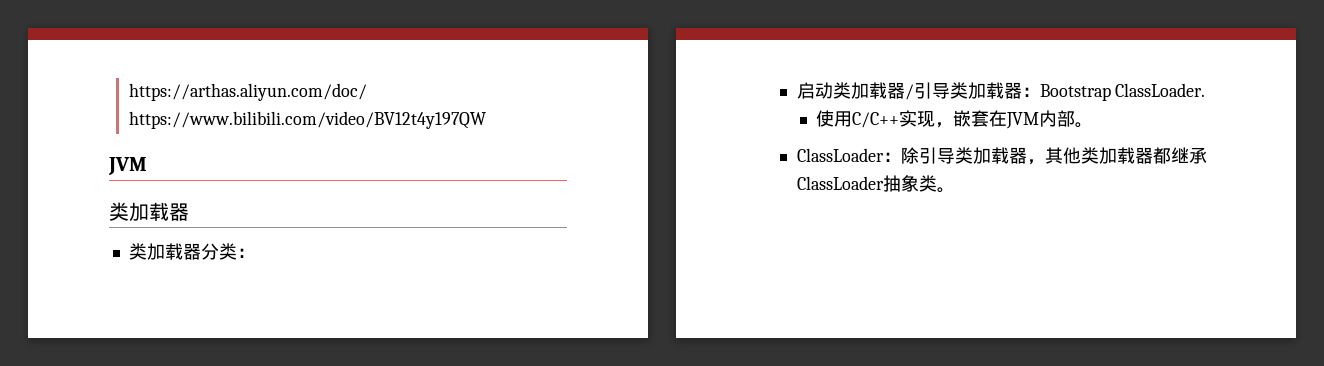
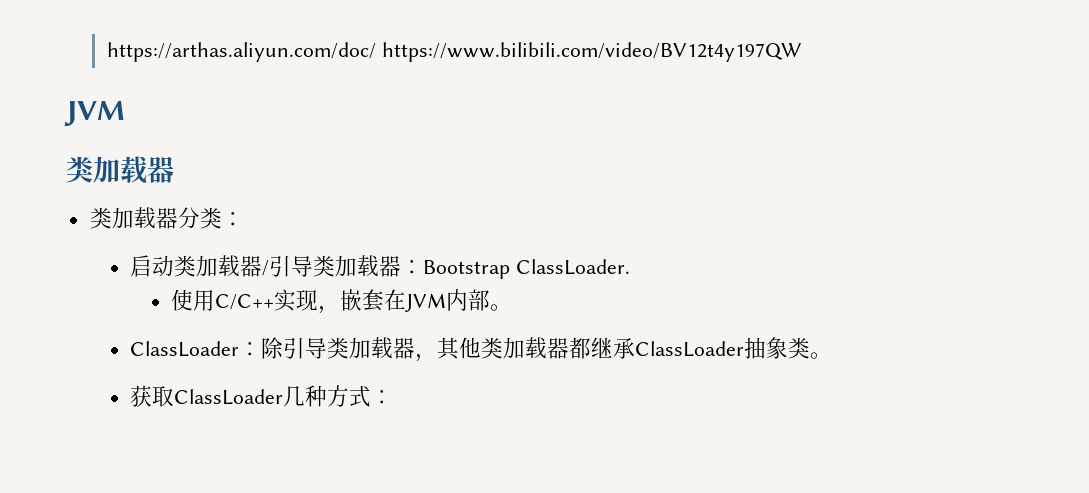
+ 获取ClassLoader几种方式：

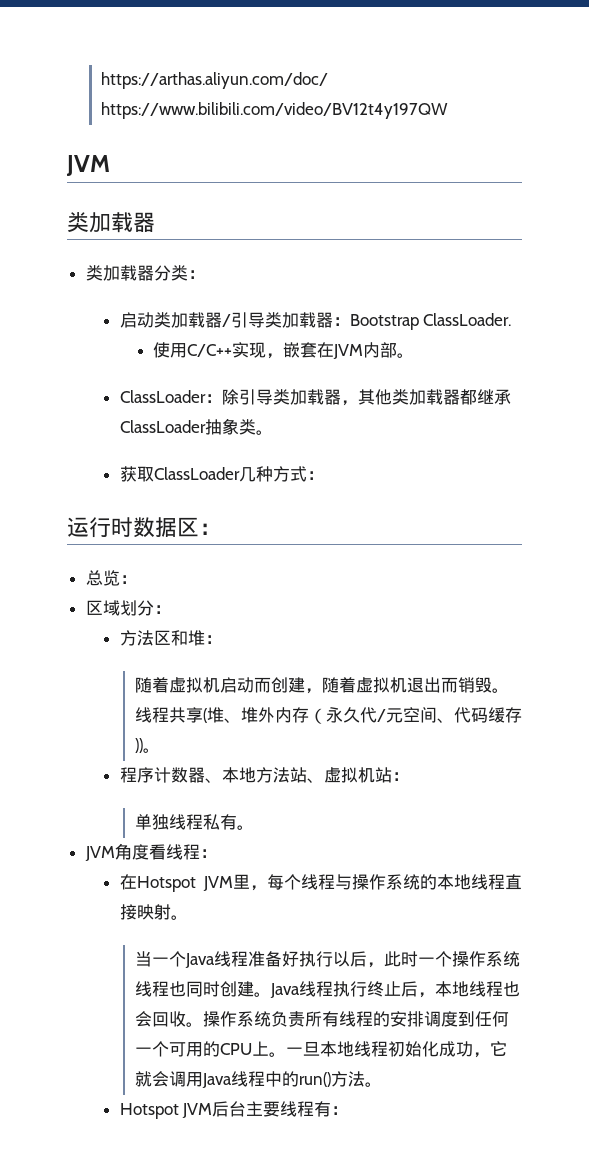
+ 运行时数据区：
+ 总览：
+ 区域划分：
+ 方法区和堆：
+ 随着虚拟机启动而创建，随着虚拟机退出而销毁。线程共享(堆、堆外内存（永久代/元空间、代码缓存))。
+ 程序计数器、本地方法站、虚拟机站：
+ 单独线程私有。
+ JVM角度看线程：
+ 在Hotspot JVM里，每个线程与操作系统的本地线程直接映射。
+ 当一个Java线程准备好执行以后，此时一个操作系统线程也同时创建。Java线程执行终止后，本地线程也会回收。操作系统负责所有线程的安排调度到任何一个可用的CPU上。一旦本地线程初始化成功，它就会调用Java线程中的run()方法。
+ Hotspot JVM后台主要线程有：

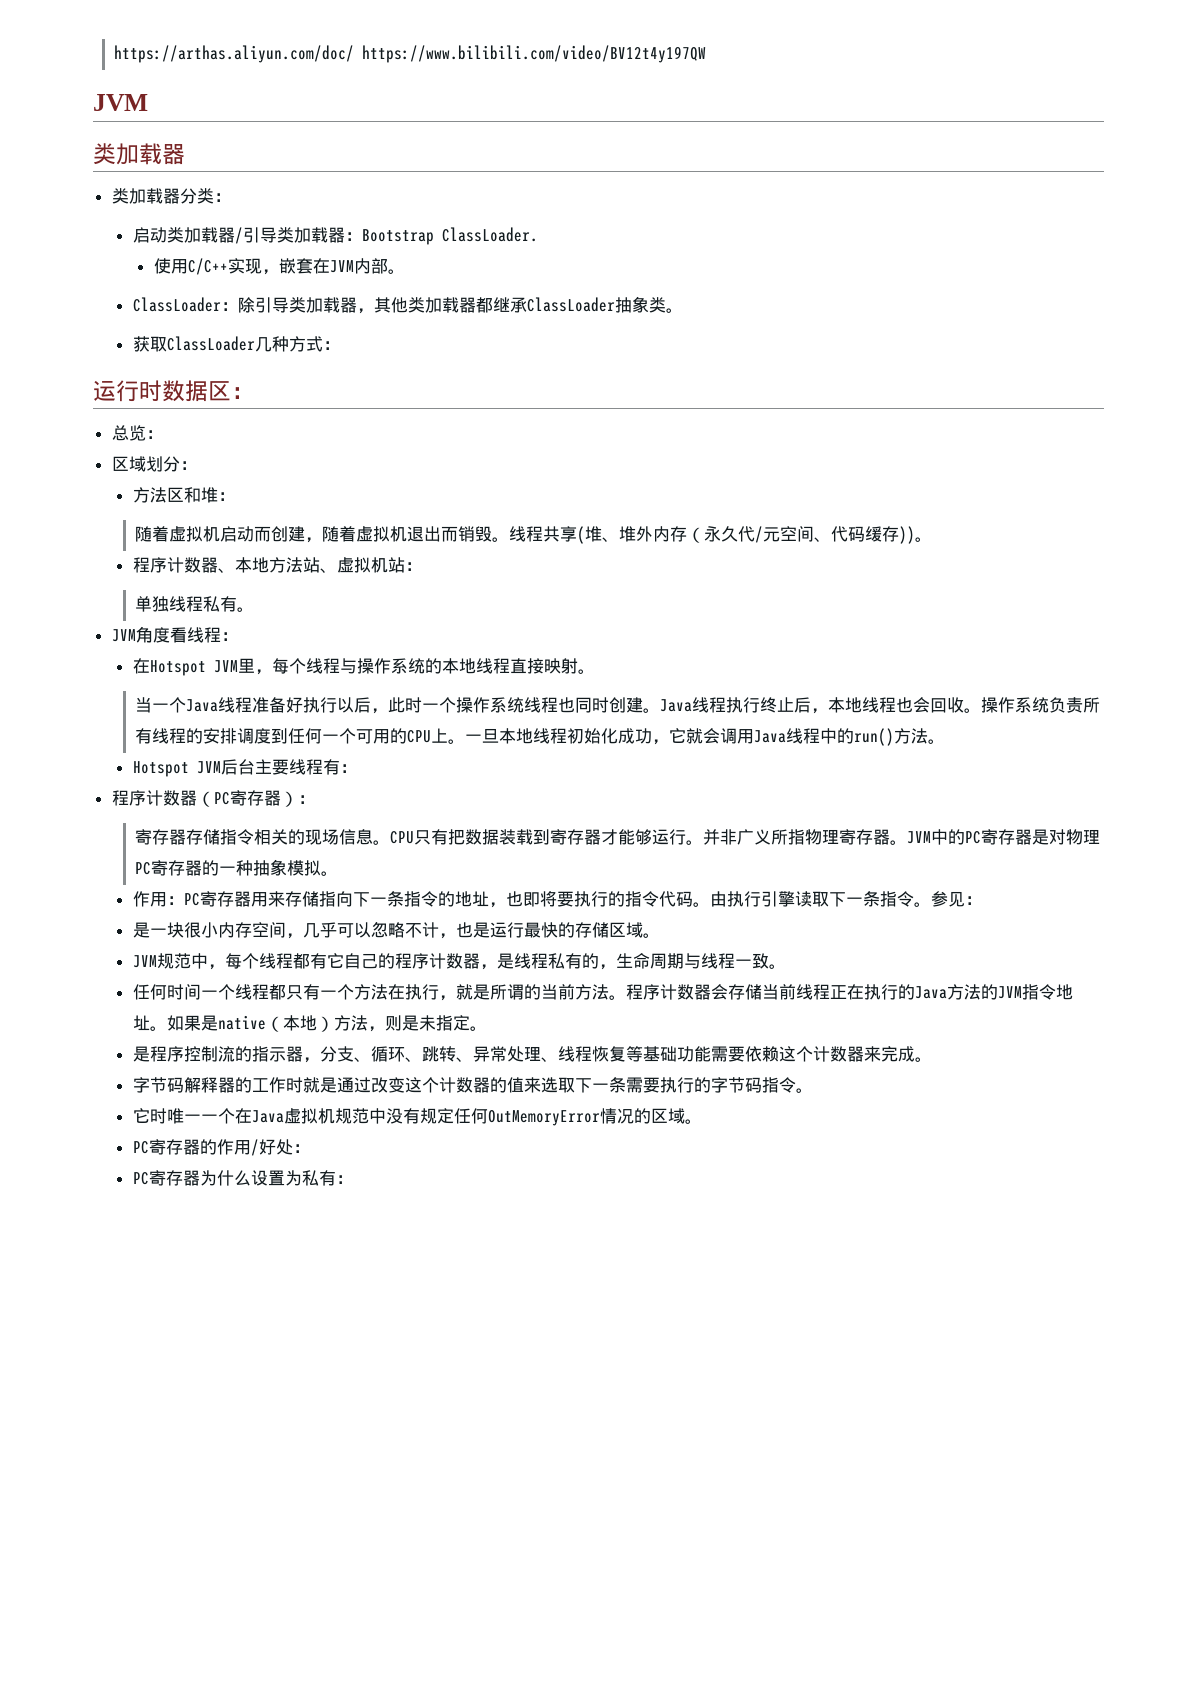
+ 程序计数器（PC寄存器）：
+ 寄存器存储指令相关的现场信息。CPU只有把数据装载到寄存器才能够运行。并非广义所指物理寄存器。JVM中的PC寄存器是对物理PC寄存器的一种抽象模拟。
+ 作用：PC寄存器用来存储指向下一条指令的地址，也即将要执行的指令代码。由执行引擎读取下一条指令。参见：
+ 是一块很小内存空间，几乎可以忽略不计，也是运行最快的存储区域。
+ JVM规范中，每个线程都有它自己的程序计数器，是线程私有的，生命周期与线程一致。
+ 任何时间一个线程都只有一个方法在执行，就是所谓的当前方法。程序计数器会存储当前线程正在执行的Java方法的JVM指令地址。如果是native（本地）方法，则是未指定。
+ 是程序控制流的指示器，分支、循环、跳转、异常处理、线程恢复等基础功能需要依赖这个计数器来完成。
+ 字节码解释器的工作时就是通过改变这个计数器的值来选取下一条需要执行的字节码指令。
+ 它时唯一一个在Java虚拟机规范中没有规定任何OutMemoryError情况的区域。
+ PC寄存器的作用/好处：
+ PC寄存器为什么设置为私有：

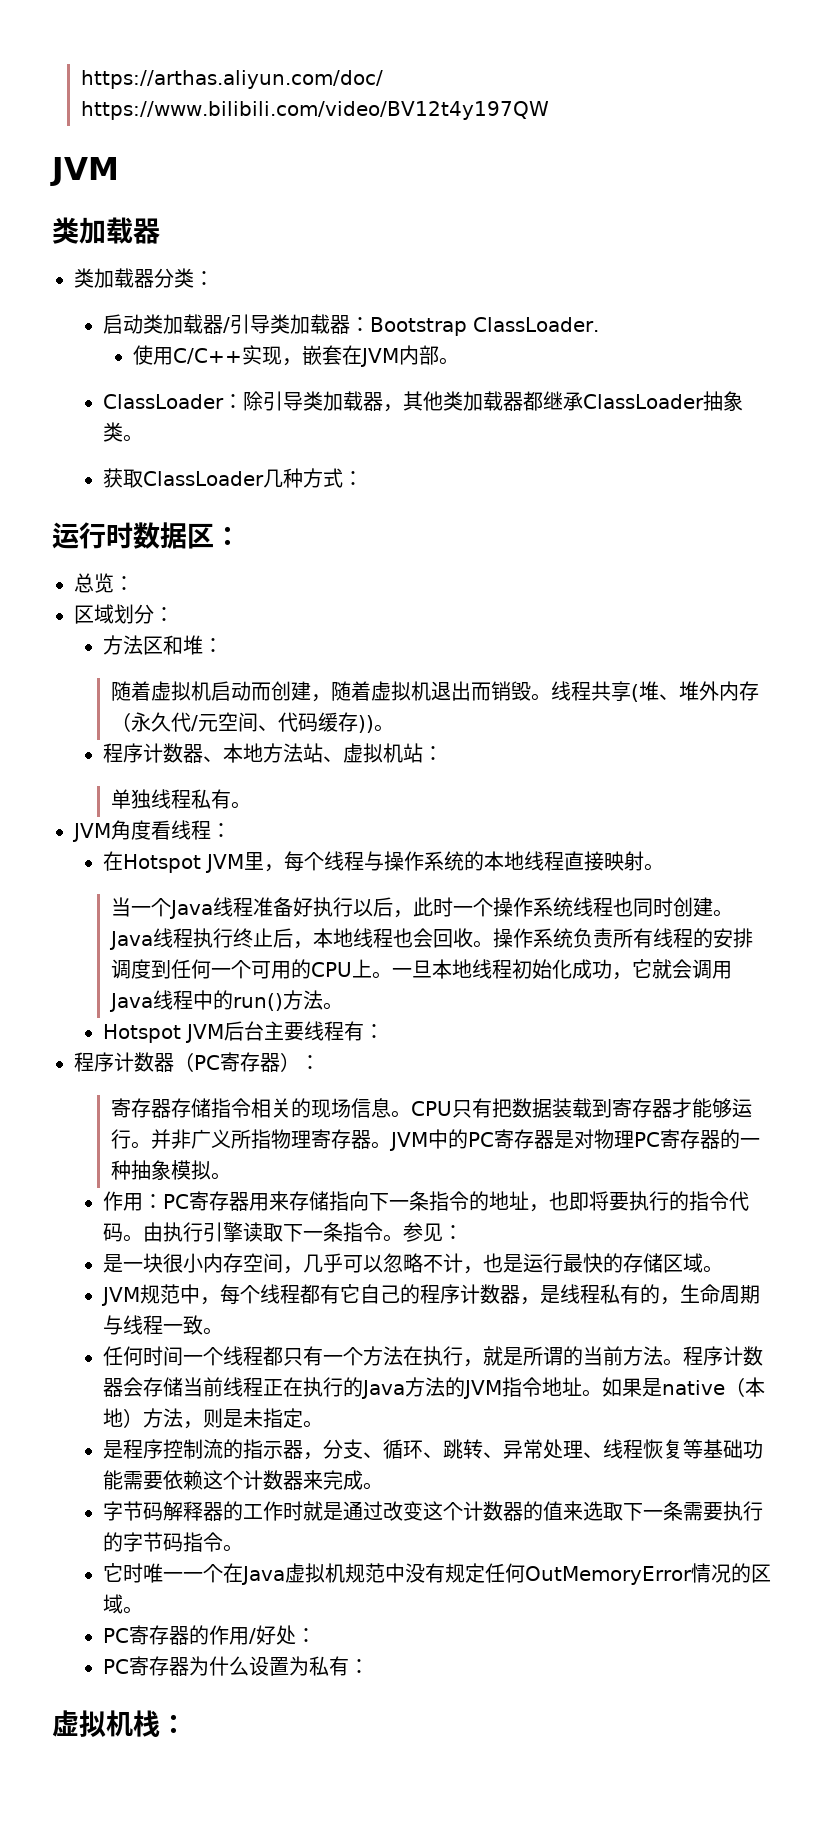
+ 虚拟机栈：

